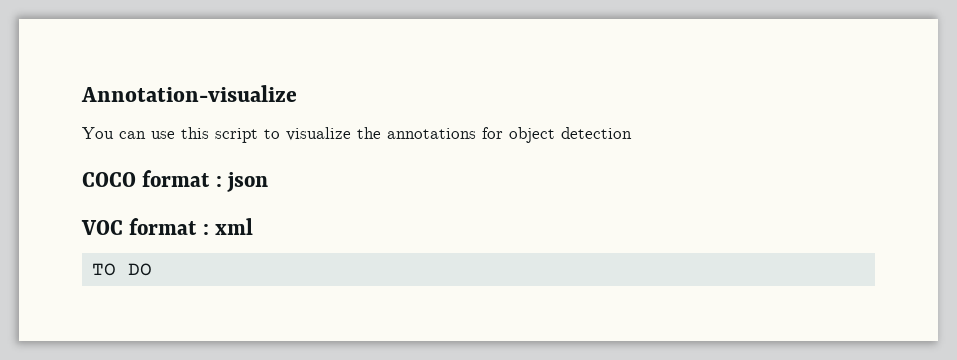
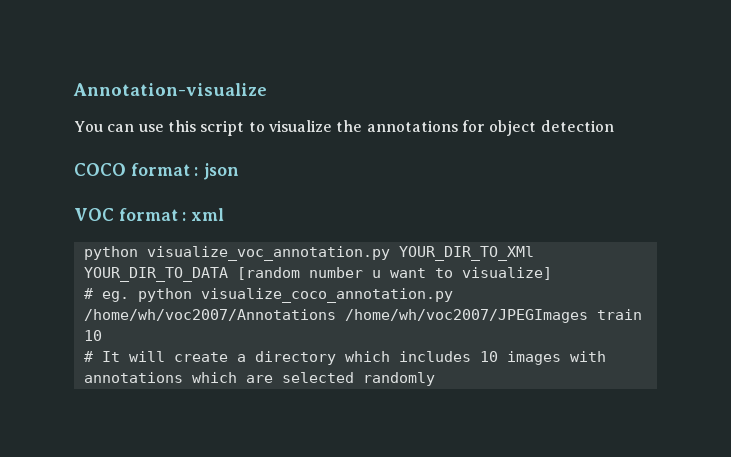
- TO DO
+ python visualize_voc_annotation.py YOUR_DIR_TO_XMl YOUR_DIR_TO_DATA [random number u want to visualize]
+ # eg. python visualize_coco_annotation.py /home/wh/voc2007/Annotations /home/wh/voc2007/JPEGImages train 10
+ # It will create a directory which includes 10 images with annotations which are selected randomly

